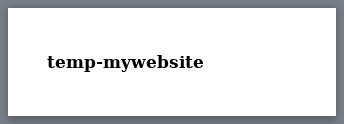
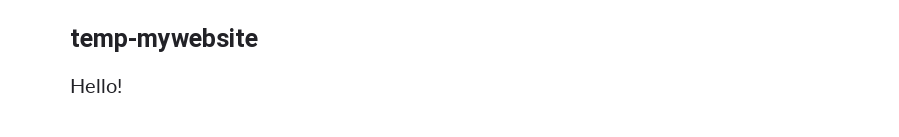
+ Hello!

